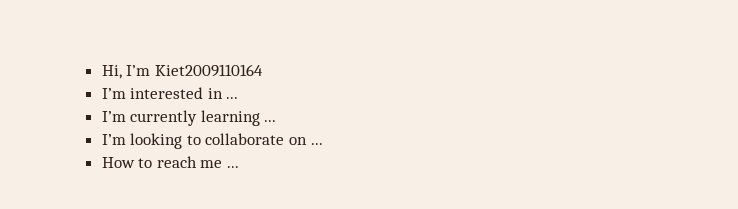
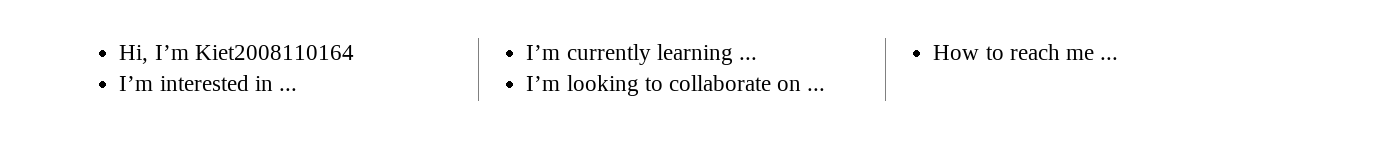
- Hi, I’m Kiet2009110164
+ Hi, I’m Kiet2008110164

